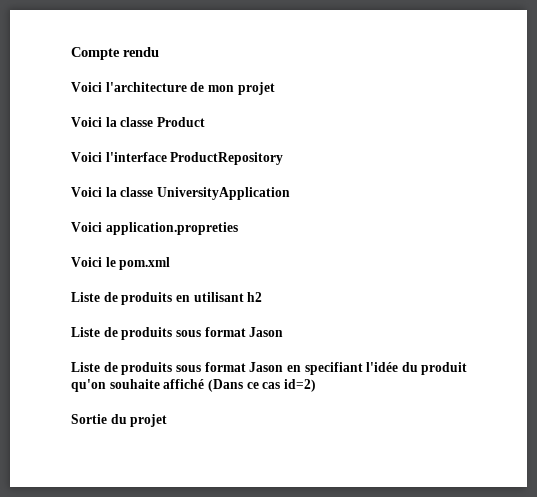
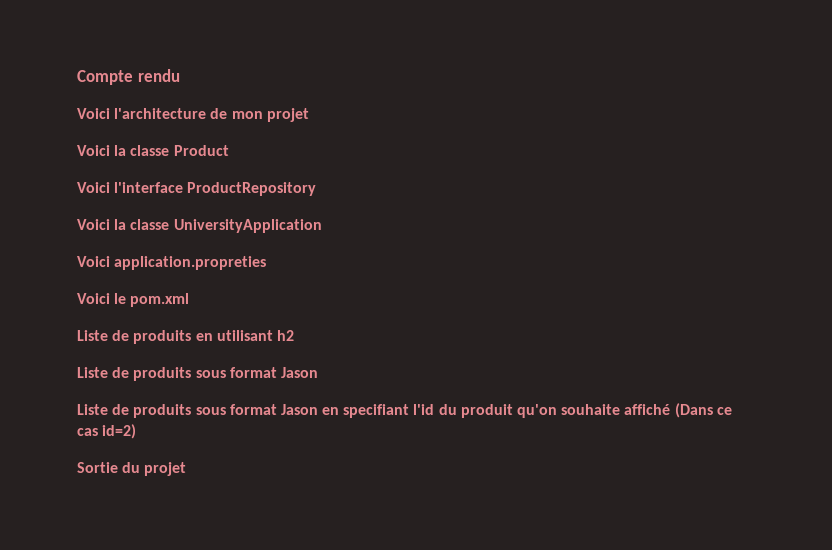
- Liste de produits sous format Jason en specifiant l'idée du produit qu'on souhaite affiché (Dans ce cas id=2)
+ Liste de produits sous format Jason en specifiant l'id du produit qu'on souhaite affiché (Dans ce cas id=2)

